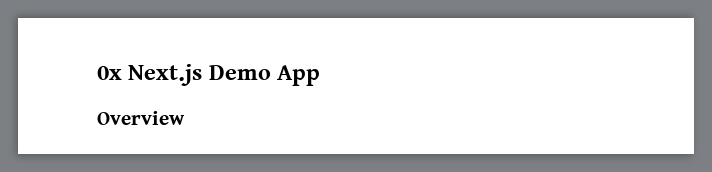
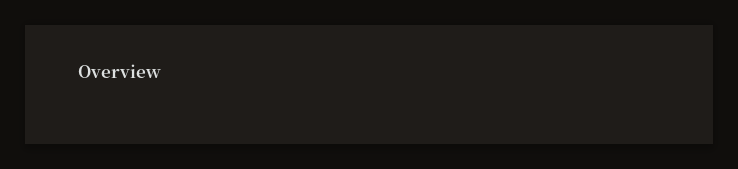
- 0x Next.js Demo App

